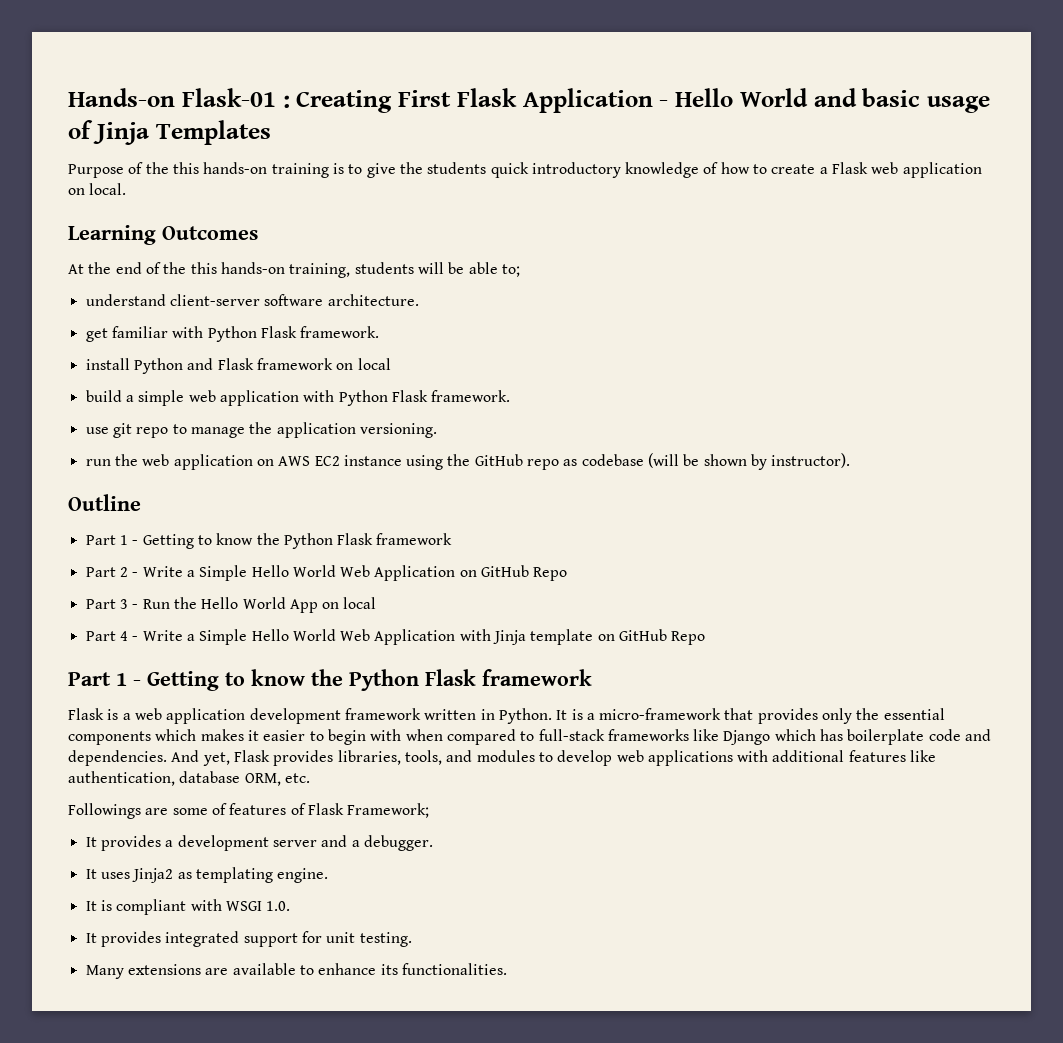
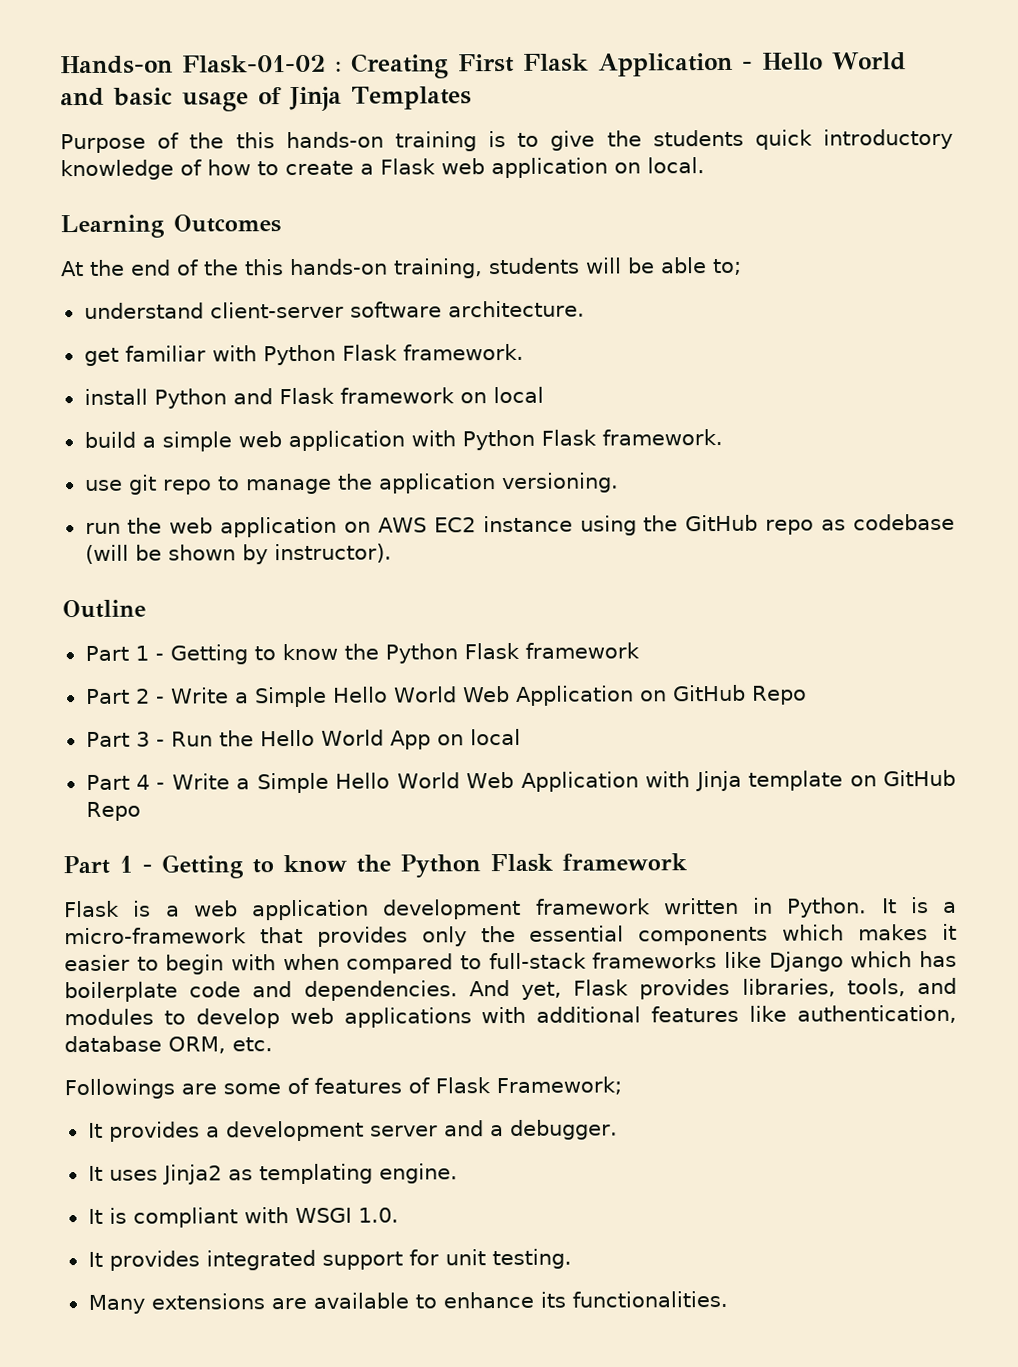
- Hands-on Flask-01 : Creating First Flask Application - Hello World and basic usage of Jinja Templates
+ Hands-on Flask-01-02 : Creating First Flask Application - Hello World and basic usage of Jinja Templates

